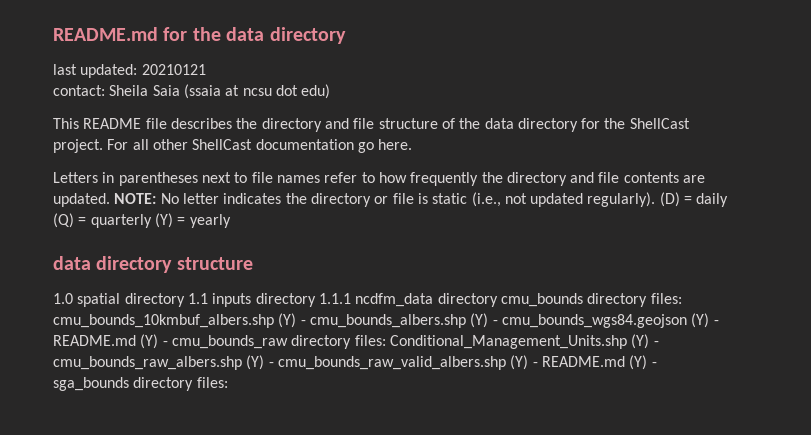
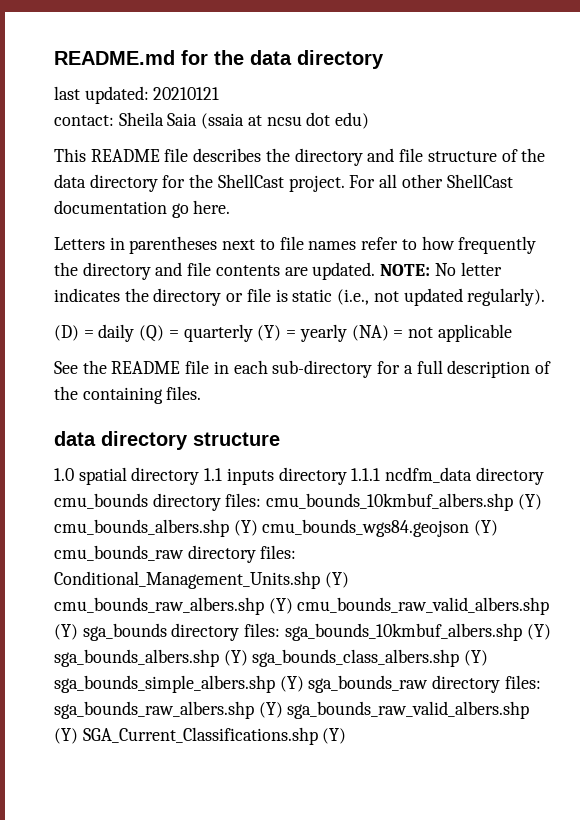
- NOTE: No letter indicates the directory or file is static (i.e., not updated regularly). (D) = daily (Q) = quarterly (Y) = yearly
+ NOTE: No letter indicates the directory or file is static (i.e., not updated regularly).
+ (D) = daily (Q) = quarterly (Y) = yearly (NA) = not applicable
+ See the README file in each sub-directory for a full description of the containing files.
- 1.0 spatial directory 1.1 inputs directory 1.1.1 ncdfm_data directory cmu_bounds directory files: cmu_bounds_10kmbuf_albers.shp (Y) - cmu_bounds_albers.shp (Y) - cmu_bounds_wgs84.geojson (Y) - README.md (Y) - cmu_bounds_raw directory files: Conditional_Management_Units.shp (Y) - cmu_bounds_raw_albers.shp (Y) - cmu_bounds_raw_valid_albers.shp (Y) - README.md (Y) - sga_bounds directory files:
+ 1.0 spatial directory 1.1 inputs directory 1.1.1 ncdfm_data directory cmu_bounds directory files: cmu_bounds_10kmbuf_albers.shp (Y) cmu_bounds_albers.shp (Y) cmu_bounds_wgs84.geojson (Y) cmu_bounds_raw directory files: Conditional_Management_Units.shp (Y) cmu_bounds_raw_albers.shp (Y) cmu_bounds_raw_valid_albers.shp (Y) sga_bounds directory files: sga_bounds_10kmbuf_albers.shp (Y) sga_bounds_albers.shp (Y) sga_bounds_class_albers.shp (Y) sga_bounds_simple_albers.shp (Y) sga_bounds_raw directory files: sga_bounds_raw_albers.shp (Y) sga_bounds_raw_valid_albers.shp (Y) SGA_Current_Classifications.shp (Y)

